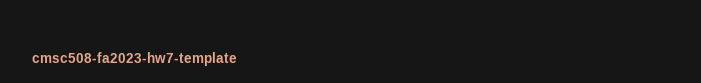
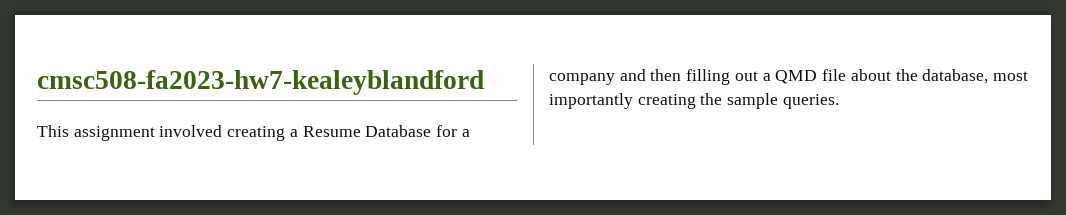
- cmsc508-fa2023-hw7-template
+ cmsc508-fa2023-hw7-kealeyblandford
+ This assignment involved creating a Resume Database for a company and then filling out a QMD file about the database, most importantly creating the sample queries.

